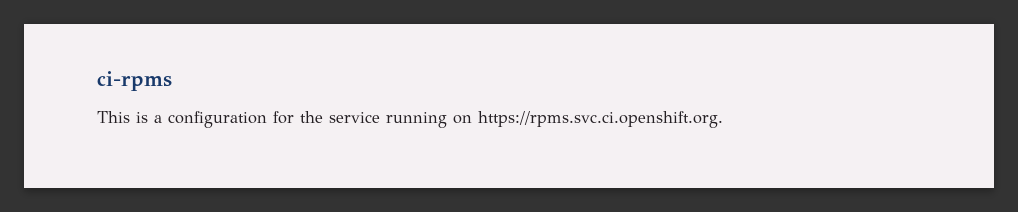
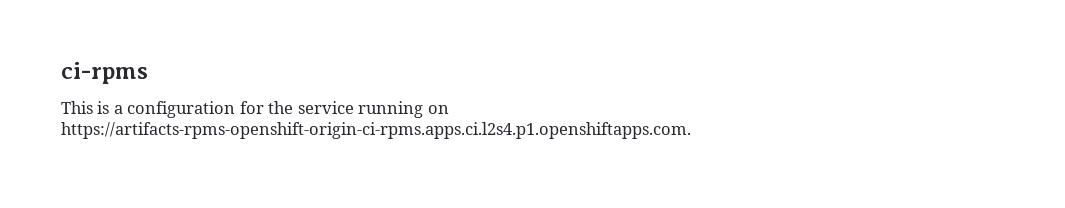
- This is a configuration for the service running on https://rpms.svc.ci.openshift.org.
+ This is a configuration for the service running on https://artifacts-rpms-openshift-origin-ci-rpms.apps.ci.l2s4.p1.openshiftapps.com.

